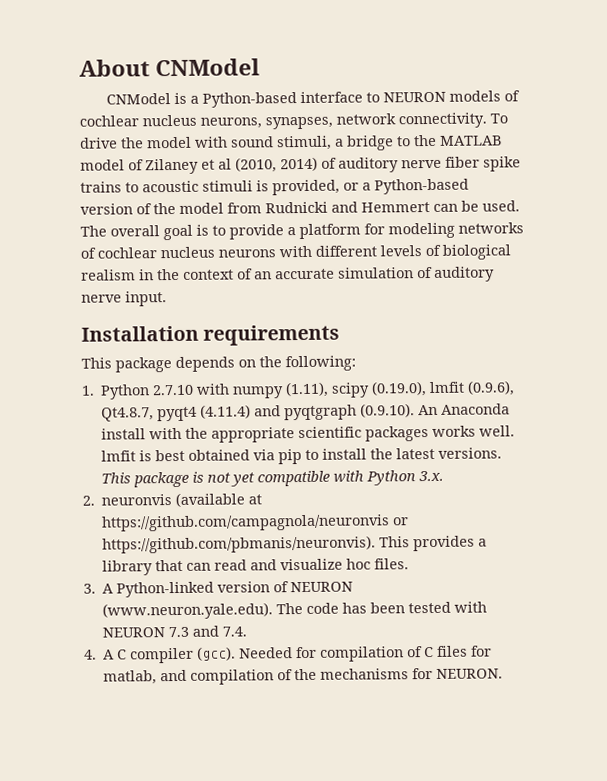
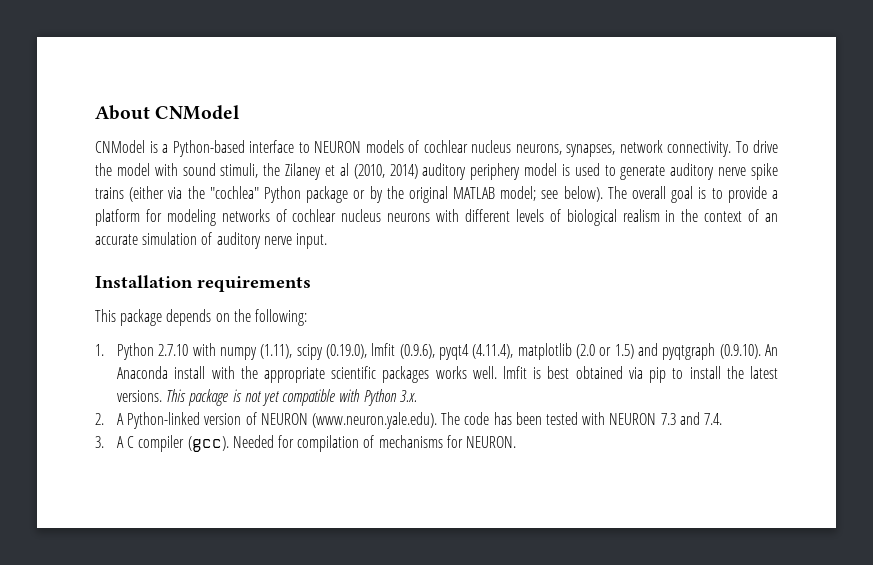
- To drive the model with sound stimuli, a bridge to the MATLAB model of Zilaney et al (2010, 2014) of auditory nerve fiber spike trains to acoustic stimuli is provided, or a Python-based version of the model from Rudnicki and Hemmert can be used.
+ To drive the model with sound stimuli, the Zilaney et al (2010, 2014) auditory periphery model is used to generate auditory nerve spike trains (either via the "cochlea" Python package or by the original MATLAB model; see below).
- 1. Python 2.7.10 with numpy (1.11), scipy (0.19.0), lmfit (0.9.6), Qt4.8.7, pyqt4 (4.11.4) and pyqtgraph (0.9.10). An Anaconda install with the appropriate scientific packages works well. lmfit is best obtained via pip to install the latest versions.
+ 1. Python 2.7.10 with numpy (1.11), scipy (0.19.0), lmfit (0.9.6), pyqt4 (4.11.4), matplotlib (2.0 or 1.5) and pyqtgraph (0.9.10). An Anaconda install with the appropriate scientific packages works well. lmfit is best obtained via pip to install the latest versions.
- 2. neuronvis (available at https://github.com/campagnola/neuronvis or https://github.com/pbmanis/neuronvis). This provides a library that can read and visualize hoc files.
- 3. A Python-linked version of NEURON (www.neuron.yale.edu). The code has been tested with NEURON 7.3 and 7.4.
+ 2. A Python-linked version of NEURON (www.neuron.yale.edu). The code has been tested with NEURON 7.3 and 7.4.
- 4. A C compiler (gcc).
+ 3. A C compiler (gcc).
- Needed for compilation of C files for matlab, and compilation of the mechanisms for NEURON.
+ Needed for compilation of mechanisms for NEURON.

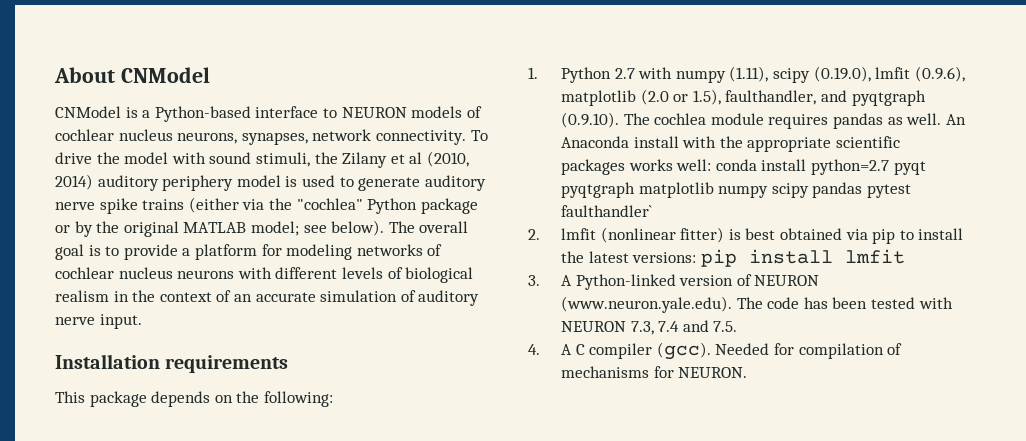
- To drive the model with sound stimuli, the Zilaney et al (2010, 2014) auditory periphery model is used to generate auditory nerve spike trains (either via the "cochlea" Python package or by the original MATLAB model; see below).
+ To drive the model with sound stimuli, the Zilany et al (2010, 2014) auditory periphery model is used to generate auditory nerve spike trains (either via the "cochlea" Python package or by the original MATLAB model; see below).
- 1. Python 2.7.10 with numpy (1.11), scipy (0.19.0), lmfit (0.9.6), pyqt4 (4.11.4), matplotlib (2.0 or 1.5) and pyqtgraph (0.9.10). An Anaconda install with the appropriate scientific packages works well. lmfit is best obtained via pip to install the latest versions. This package is not yet compatible with Python 3.x.
- 2. A Python-linked version of NEURON (www.neuron.yale.edu). The code has been tested with NEURON 7.3 and 7.4.
- 3. A C compiler (gcc).
+ 1. Python 2.7 with numpy (1.11), scipy (0.19.0), lmfit (0.9.6), matplotlib (2.0 or 1.5), faulthandler, and pyqtgraph (0.9.10). The cochlea module requires pandas as well. An Anaconda install with the appropriate scientific packages works well: conda install python=2.7 pyqt pyqtgraph matplotlib numpy scipy pandas pytest faulthandler`
+ 2. lmfit (nonlinear fitter) is best obtained via pip to install the latest versions: pip install lmfit
+ 3. A Python-linked version of NEURON (www.neuron.yale.edu). The code has been tested with NEURON 7.3, 7.4 and 7.5.
+ 4. A C compiler (gcc).

